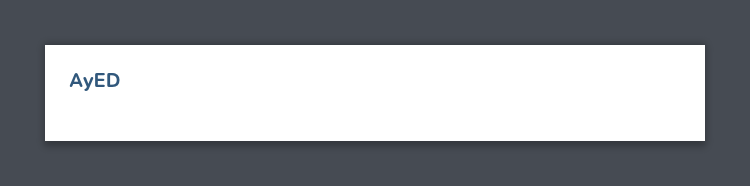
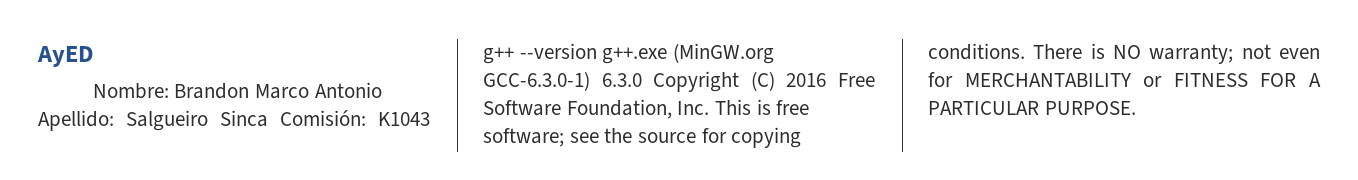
+ Nombre: Brandon Marco Antonio Apellido: Salgueiro Sinca Comisión: K1043 g++ --version g++.exe (MinGW.org GCC-6.3.0-1) 6.3.0 Copyright (C) 2016 Free Software Foundation, Inc. This is free software; see the source for copying conditions. There is NO warranty; not even for MERCHANTABILITY or FITNESS FOR A PARTICULAR PURPOSE.

